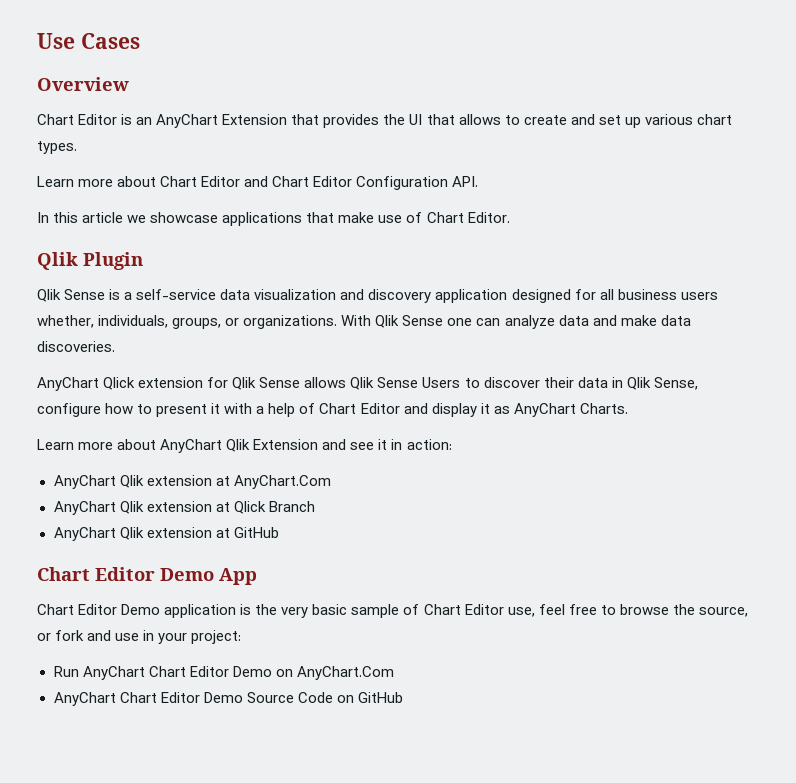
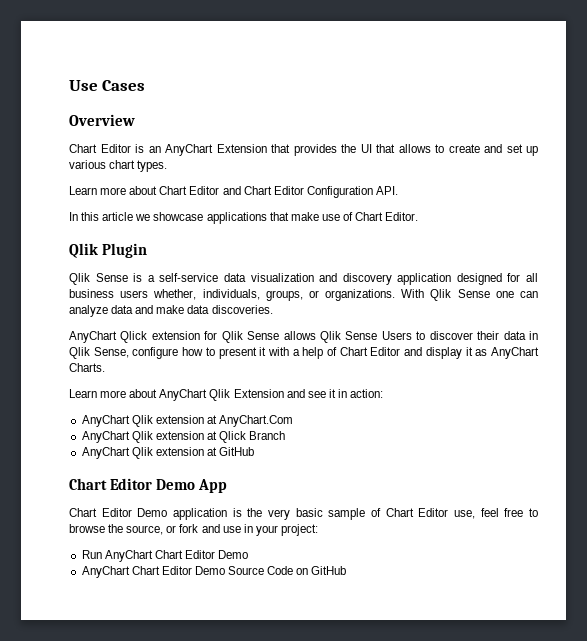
- Run AnyChart Chart Editor Demo on AnyChart.Com
+ Run AnyChart Chart Editor Demo

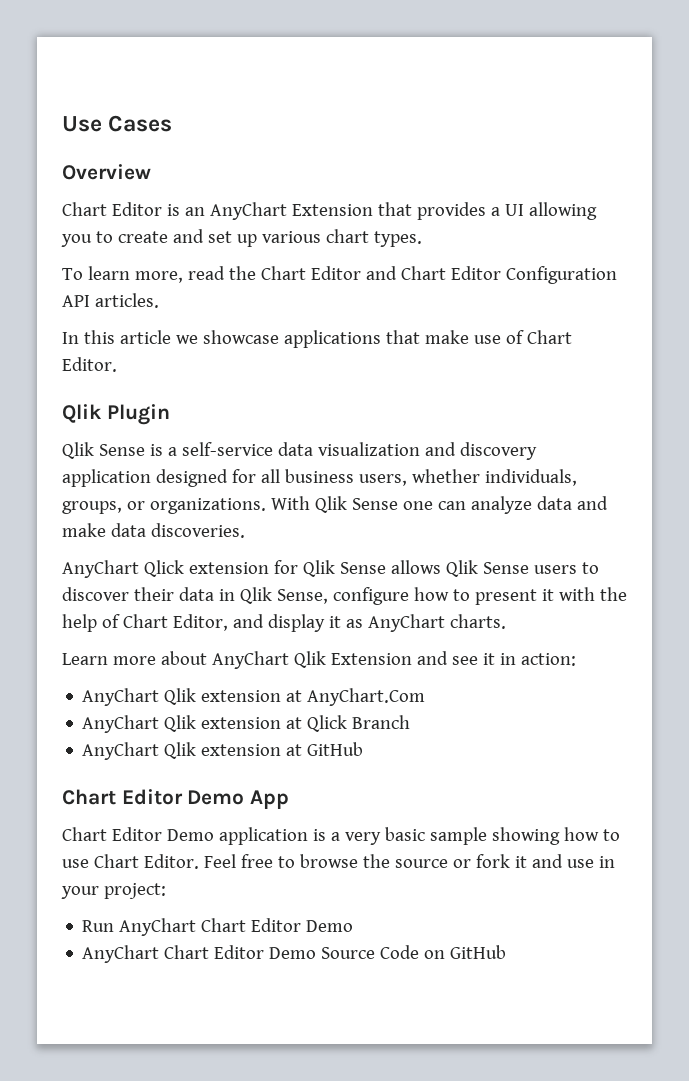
- Chart Editor is an AnyChart Extension that provides the UI that allows to create and set up various chart types.
+ Chart Editor is an AnyChart Extension that provides a UI allowing you to create and set up various chart types.
- Learn more about Chart Editor and Chart Editor Configuration API.
+ To learn more, read the Chart Editor and Chart Editor Configuration API articles.
- Qlik Sense is a self-service data visualization and discovery application designed for all business users whether, individuals, groups, or organizations.
+ Qlik Sense is a self-service data visualization and discovery application designed for all business users, whether individuals, groups, or organizations.
- AnyChart Qlick extension for Qlik Sense allows Qlik Sense Users to discover their data in Qlik Sense, configure how to present it with a help of Chart Editor and display it as AnyChart Charts.
+ AnyChart Qlick extension for Qlik Sense allows Qlik Sense users to discover their data in Qlik Sense, configure how to present it with the help of Chart Editor, and display it as AnyChart charts.
- Chart Editor Demo application is the very basic sample of Chart Editor use, feel free to browse the source, or fork and use in your project:
+ Chart Editor Demo application is a very basic sample showing how to use Chart Editor. Feel free to browse the source or fork it and use in your project:

